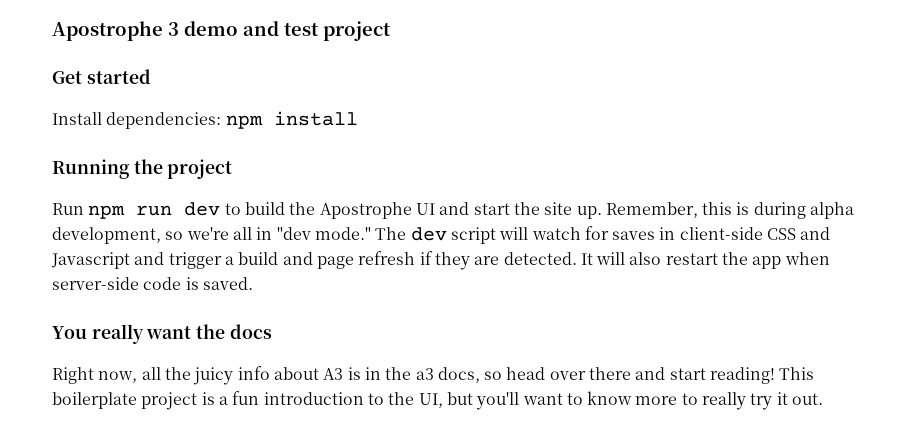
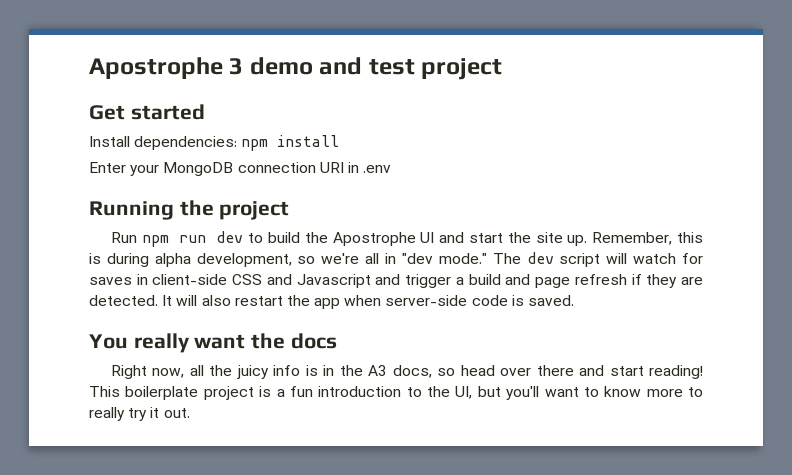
+ Enter your MongoDB connection URI in .env
- Right now, all the juicy info about A3 is in the a3 docs, so head over there and start reading!
+ Right now, all the juicy info is in the A3 docs, so head over there and start reading!

